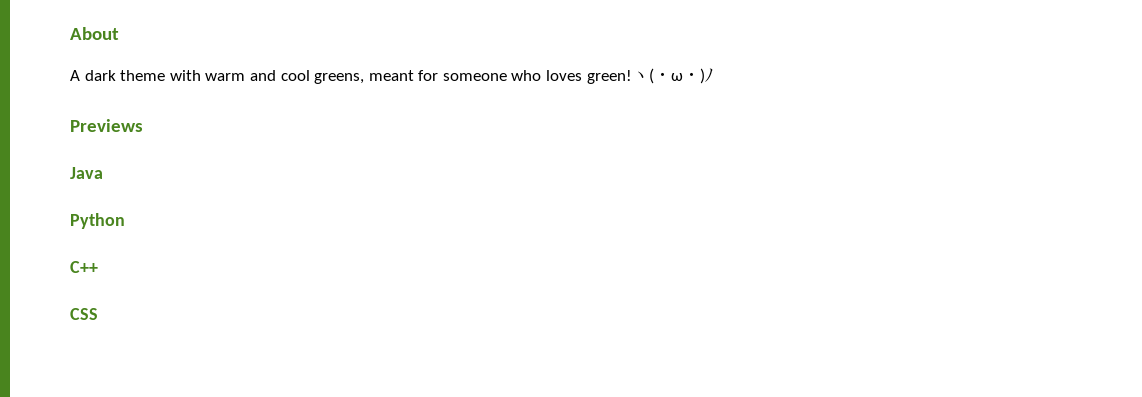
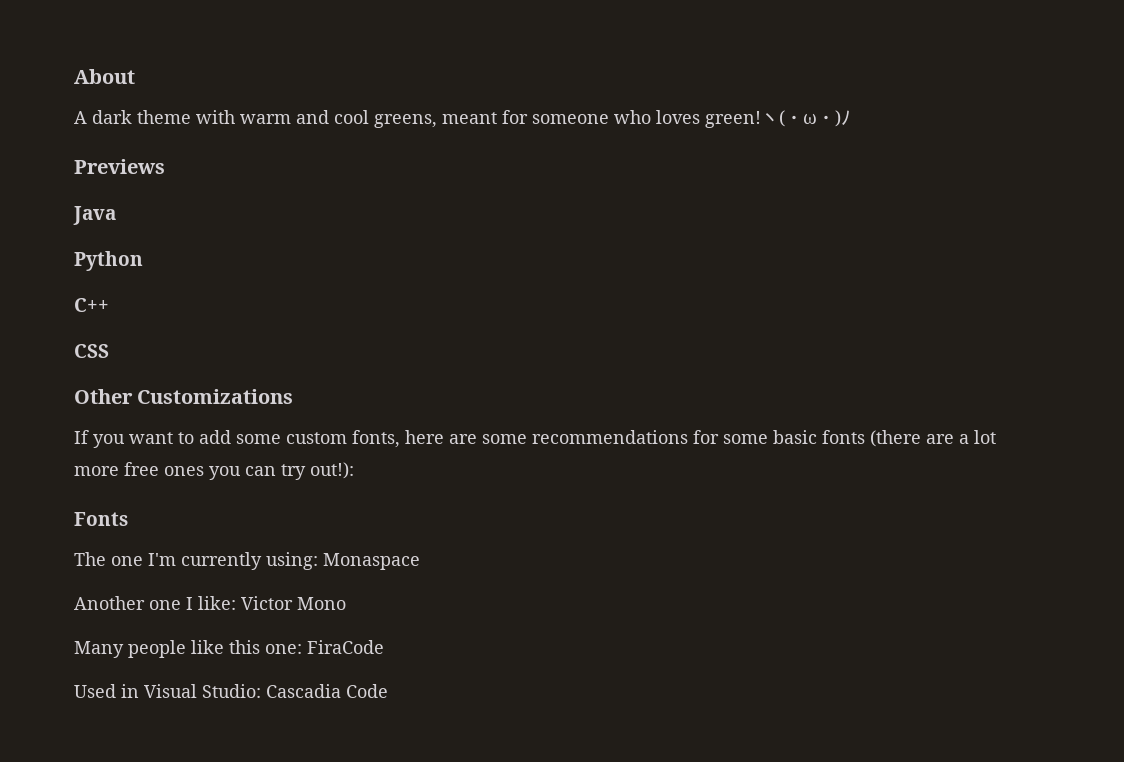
+ Other Customizations
+ If you want to add some custom fonts, here are some recommendations for some basic fonts (there are a lot more free ones you can try out!):
+ Fonts
+ The one I'm currently using: Monaspace
+ Another one I like: Victor Mono
+ Many people like this one: FiraCode
+ Used in Visual Studio: Cascadia Code

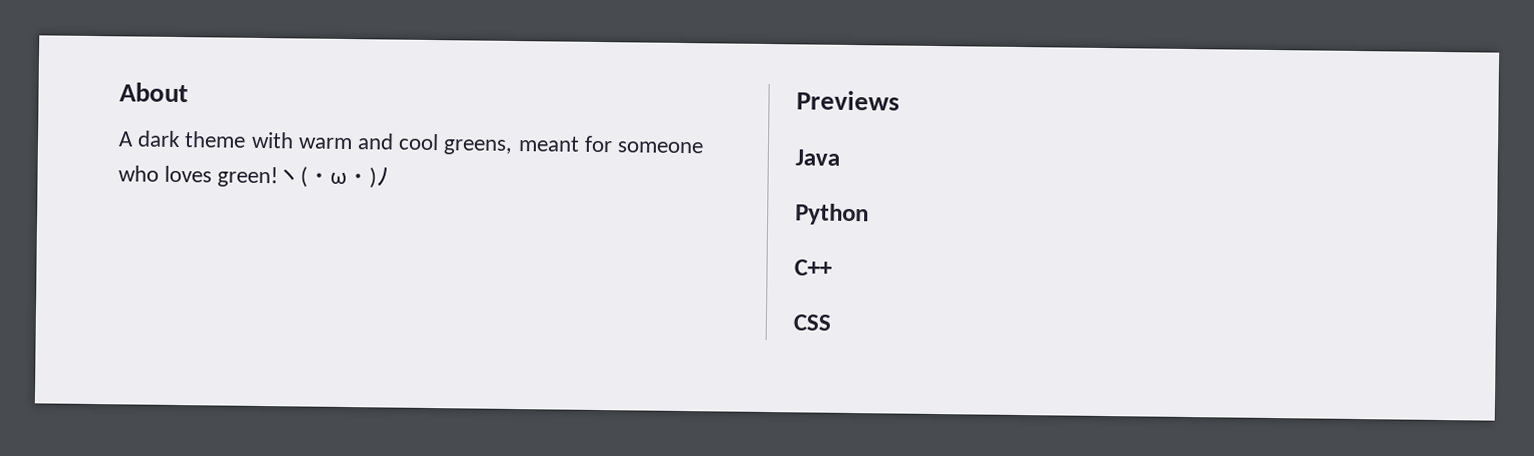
- Other Customizations
- If you want to add some custom fonts, here are some recommendations for some basic fonts (there are a lot more free ones you can try out!):
- Fonts
- The one I'm currently using: Monaspace
- Another one I like: Victor Mono
- Many people like this one: FiraCode
- Used in Visual Studio: Cascadia Code

